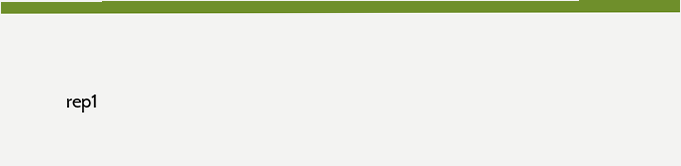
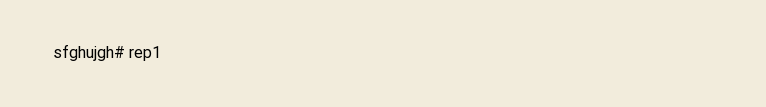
- rep1
+ sfghujgh# rep1

